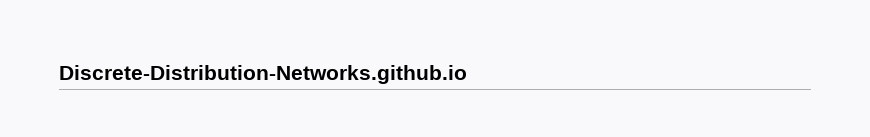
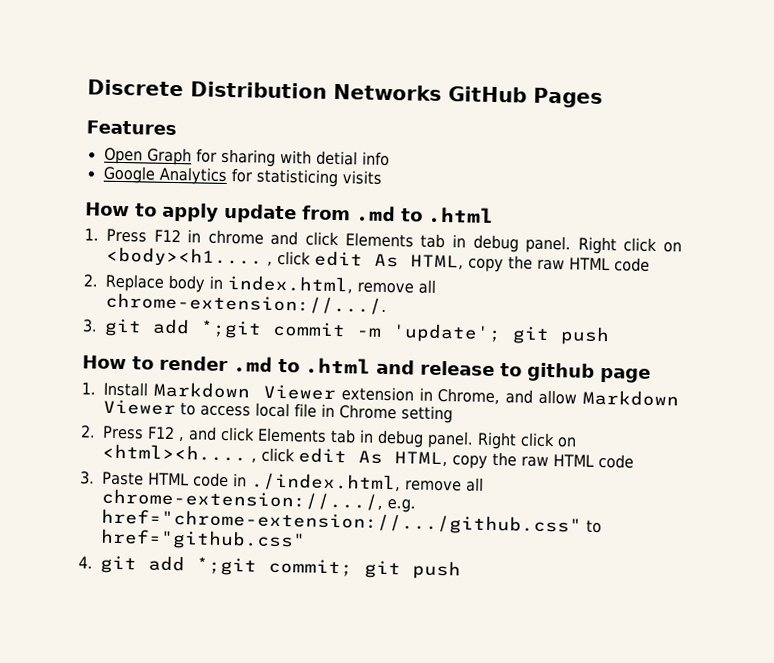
- Discrete-Distribution-Networks.github.io
+ Discrete Distribution Networks GitHub Pages
+ Features
+ Open Graph for sharing with detial info
+ Google Analytics for statisticing visits
+ How to apply update from .md to .html
+ 1. Press F12 in chrome and click Elements tab in debug panel. Right click on <body><h1.... , click edit As HTML, copy the raw HTML code
+ 2. Replace body in index.html, remove all chrome-extension://.../.
+ 3. git add *;git commit -m 'update'; git push
+ How to render .md to .html and release to github page
+ 1. Install Markdown Viewer extension in Chrome, and allow Markdown Viewer to access local file in Chrome setting
+ 2. Press F12 , and click Elements tab in debug panel. Right click on <html><h.... , click edit As HTML, copy the raw HTML code
+ 3. Paste HTML code in ./index.html, remove all chrome-extension://.../, e.g. href="chrome-extension://.../github.css" to href="github.css"
+ 4. git add *;git commit; git push

